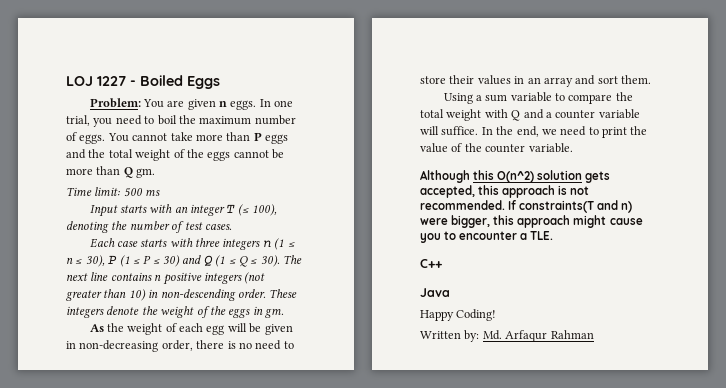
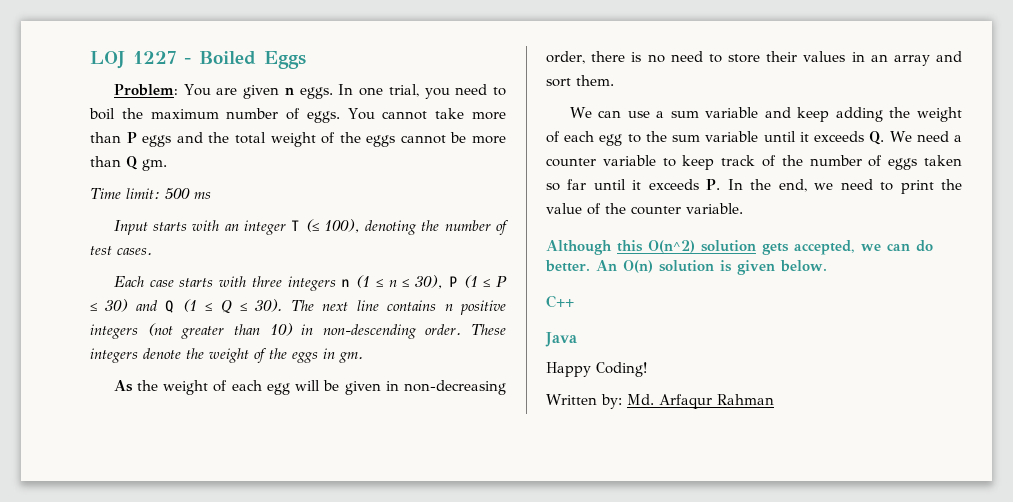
- Using a sum variable to compare the total weight with Q and a counter variable will suffice. In the end, we need to print the value of the counter variable.
+ We can use a sum variable and keep adding the weight of each egg to the sum variable until it exceeds Q. We need a counter variable to keep track of the number of eggs taken so far until it exceeds P. In the end, we need to print the value of the counter variable.
- Although this O(n^2) solution gets accepted, this approach is not recommended. If constraints(T and n) were bigger, this approach might cause you to encounter a TLE.
+ Although this O(n^2) solution gets accepted, we can do better. An O(n) solution is given below.

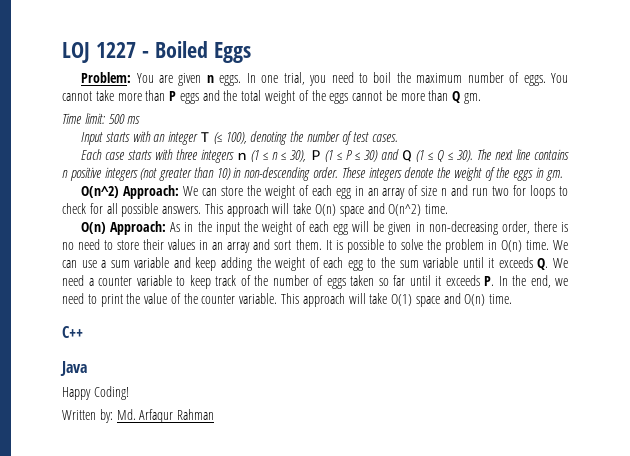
- As the weight of each egg will be given in non-decreasing order, there is no need to store their values in an array and sort them.
- We can use a sum variable and keep adding the weight of each egg to the sum variable until it exceeds Q. We need a counter variable to keep track of the number of eggs taken so far until it exceeds P. In the end, we need to print the value of the counter variable.
- Although this O(n^2) solution gets accepted, we can do better. An O(n) solution is given below.
+ O(n^2) Approach: We can store the weight of each egg in an array of size n and run two for loops to check for all possible answers. This approach will take O(n) space and O(n^2) time.
+ O(n) Approach: As in the input the weight of each egg will be given in non-decreasing order, there is no need to store their values in an array and sort them. It is possible to solve the problem in O(n) time. We can use a sum variable and keep adding the weight of each egg to the sum variable until it exceeds Q. We need a counter variable to keep track of the number of eggs taken so far until it exceeds P. In the end, we need to print the value of the counter variable. This approach will take O(1) space and O(n) time.

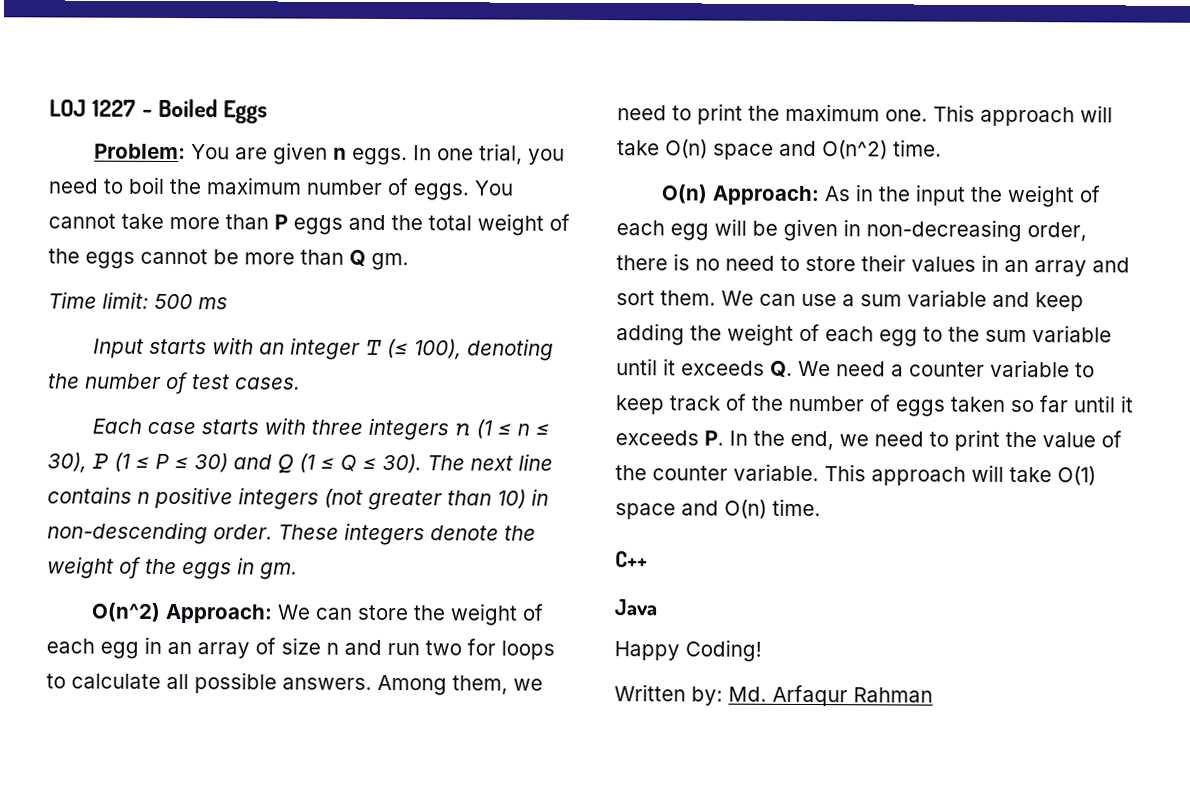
- O(n^2) Approach: We can store the weight of each egg in an array of size n and run two for loops to check for all possible answers.
+ O(n^2) Approach: We can store the weight of each egg in an array of size n and run two for loops to calculate all possible answers.
+ Among them, we need to print the maximum one.
- It is possible to solve the problem in O(n) time.

